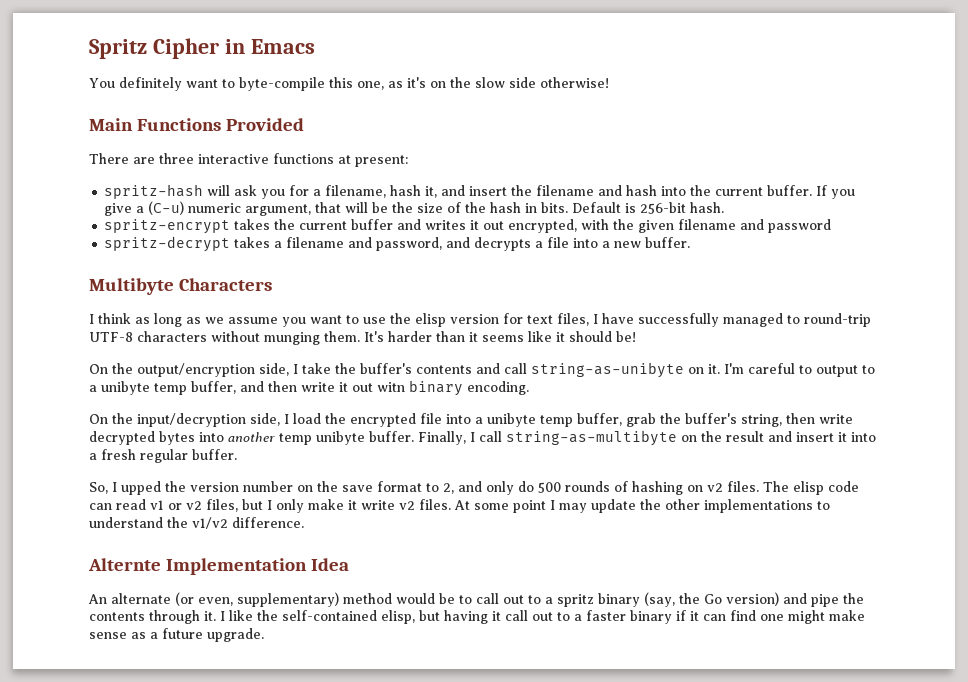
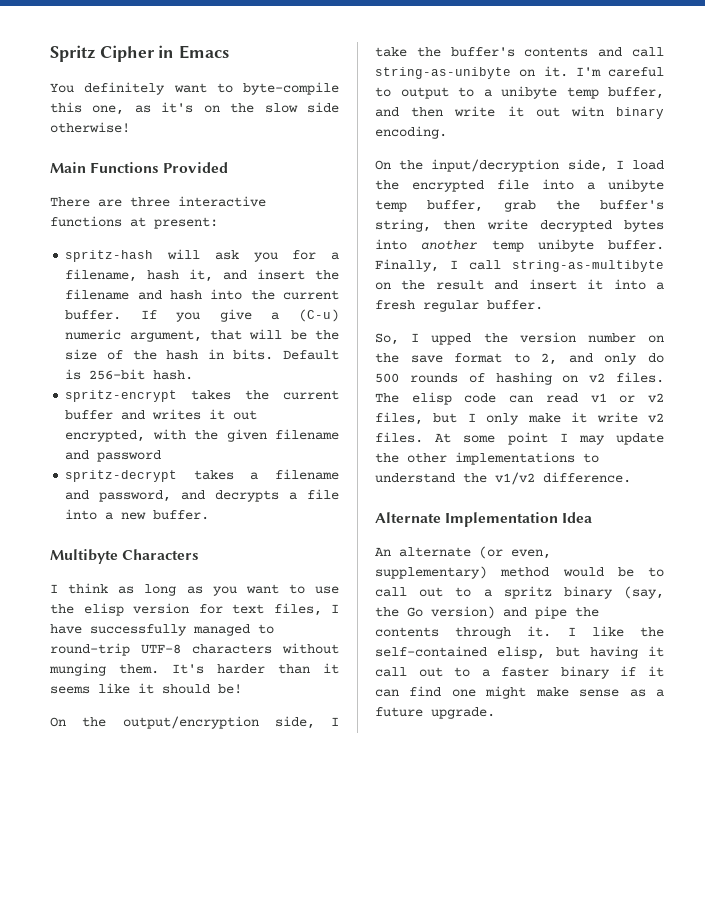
- I think as long as we assume you want to use the elisp version for text files, I have successfully managed to round-trip UTF-8 characters without munging them.
+ I think as long as you want to use the elisp version for text files, I have successfully managed to round-trip UTF-8 characters without munging them.
- Alternte Implementation Idea
+ Alternate Implementation Idea

